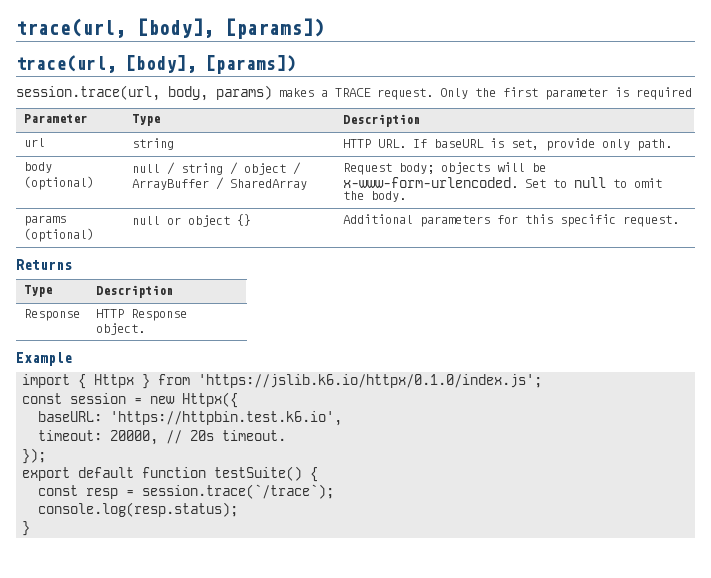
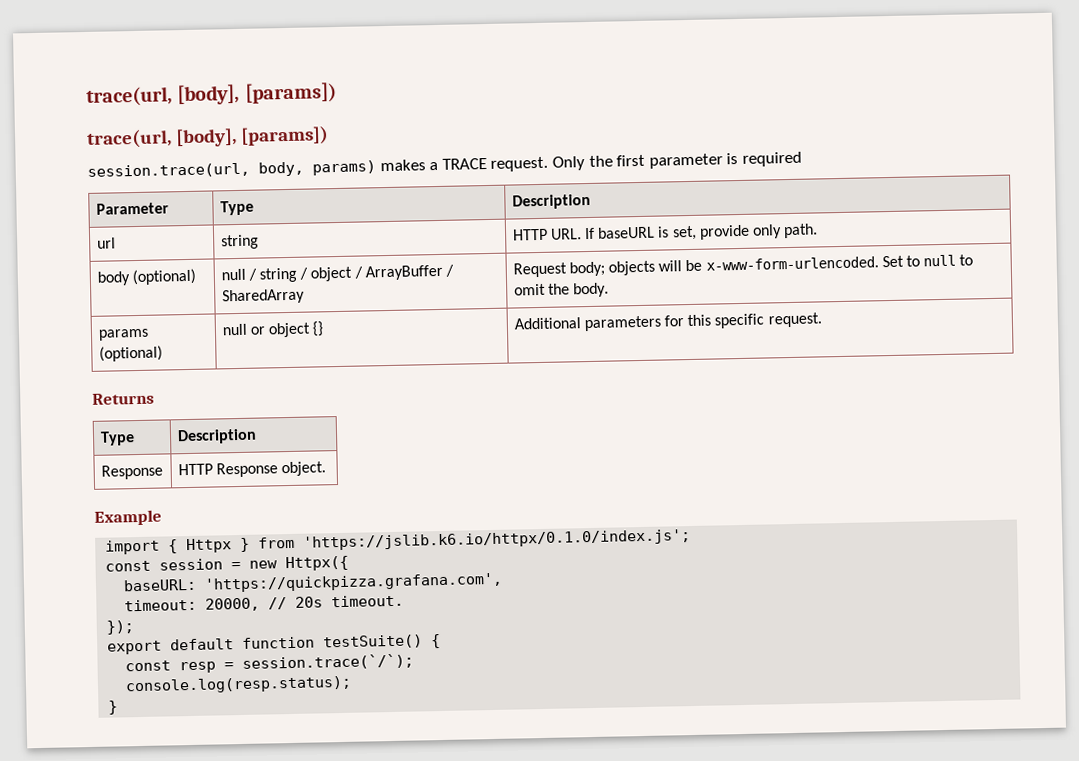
- baseURL: 'https://httpbin.test.k6.io',
+ baseURL: 'https://quickpizza.grafana.com',
- const resp = session.trace(`/trace`);
+ const resp = session.trace(`/`);

